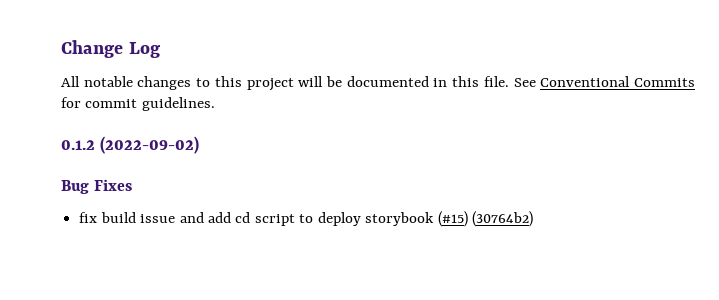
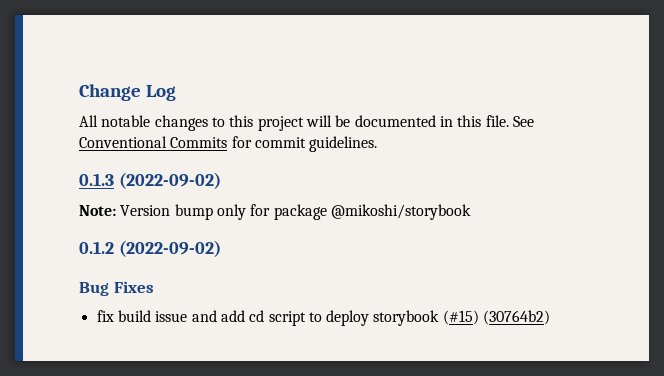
+ 0.1.3 (2022-09-02)
+ Note: Version bump only for package @mikoshi/storybook

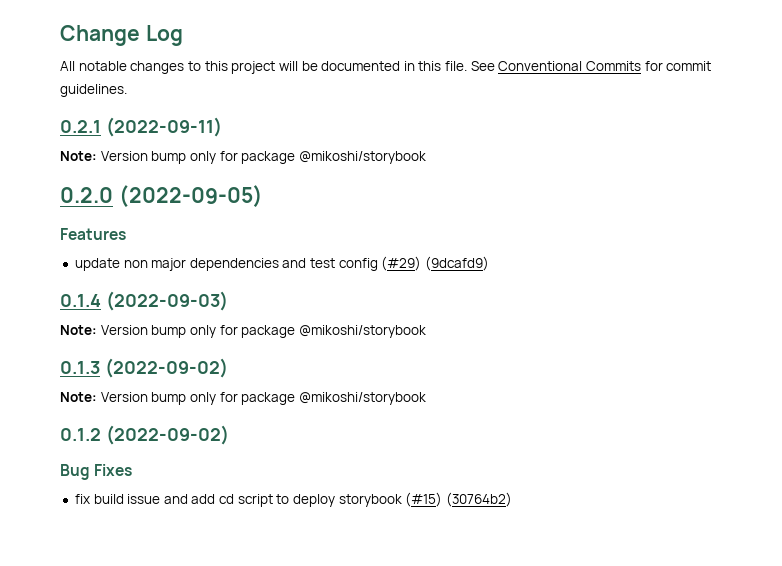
+ 0.2.1 (2022-09-11)
+ Note: Version bump only for package @mikoshi/storybook
+ 0.2.0 (2022-09-05)
+ Features
+ update non major dependencies and test config (#29) (9dcafd9)
+ 0.1.4 (2022-09-03)
+ Note: Version bump only for package @mikoshi/storybook

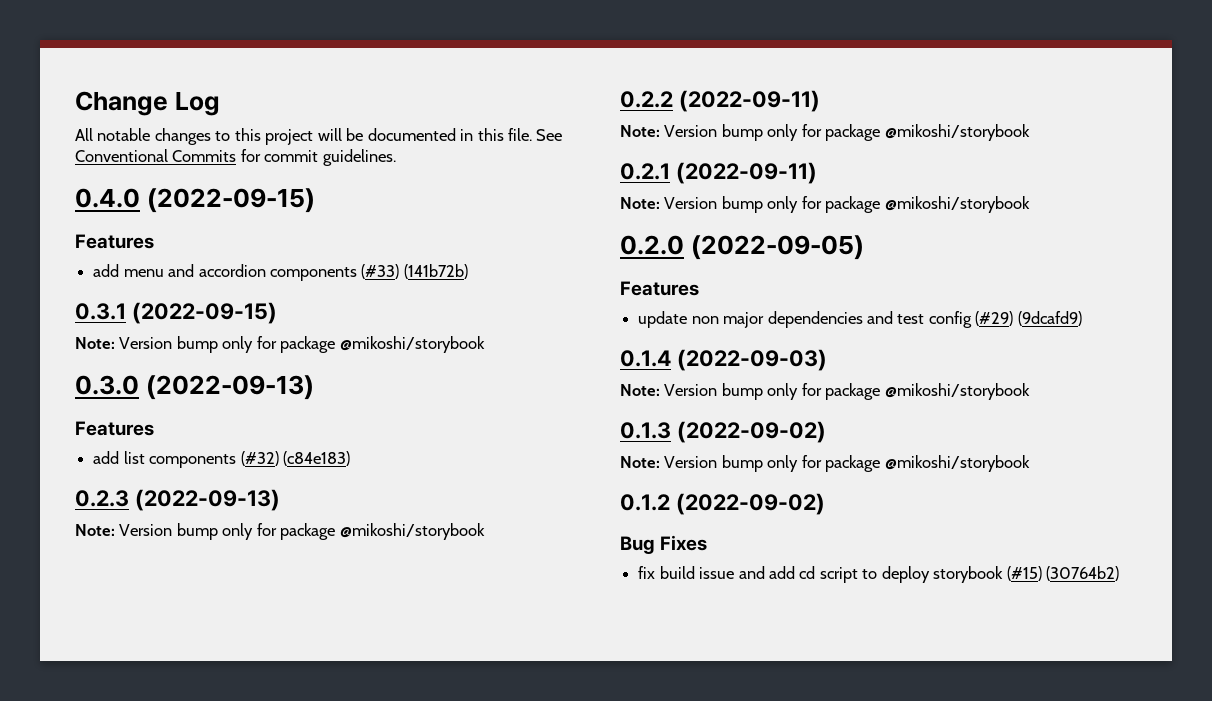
+ 0.4.0 (2022-09-15)
+ Features
+ add menu and accordion components (#33) (141b72b)
+ 0.3.1 (2022-09-15)
+ Note: Version bump only for package @mikoshi/storybook
+ 0.3.0 (2022-09-13)
+ Features
+ add list components (#32) (c84e183)
+ 0.2.3 (2022-09-13)
+ Note: Version bump only for package @mikoshi/storybook
+ 0.2.2 (2022-09-11)
+ Note: Version bump only for package @mikoshi/storybook

